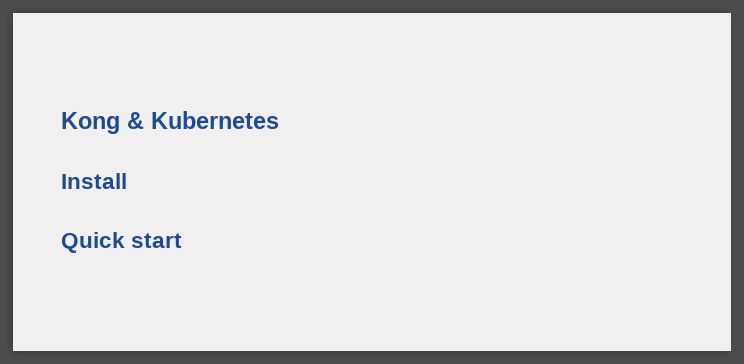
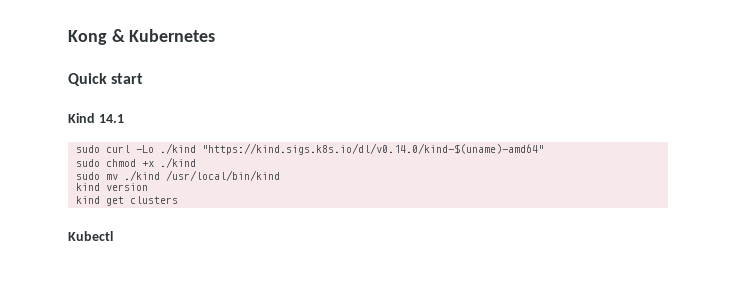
- Install
+ Kind 14.1
+ sudo curl -Lo ./kind "https://kind.sigs.k8s.io/dl/v0.14.0/kind-$(uname)-amd64"
+ sudo chmod +x ./kind
+ sudo mv ./kind /usr/local/bin/kind
+ kind version
+ kind get clusters
+ Kubectl

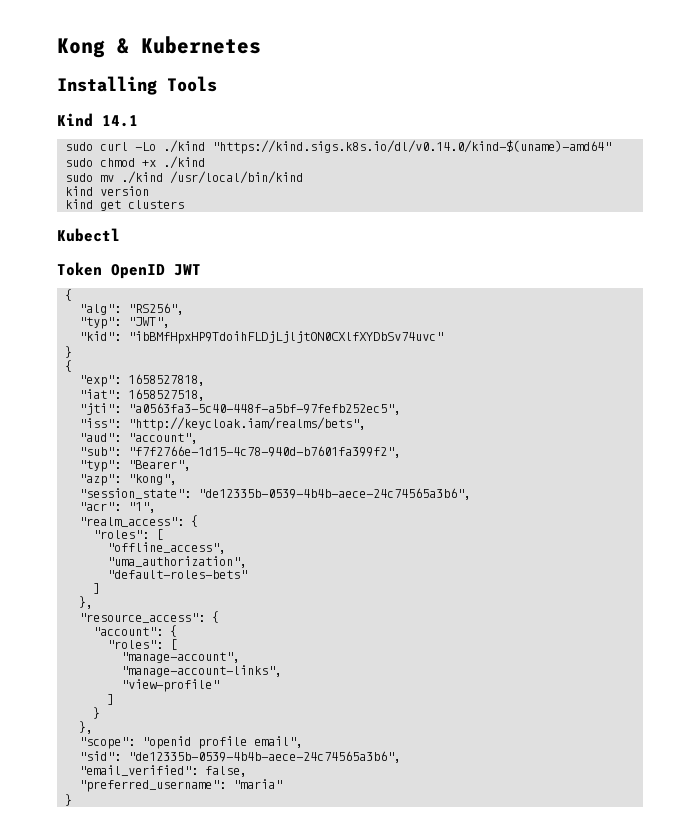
- Quick start
+ Installing Tools
+ Token OpenID JWT
+ {
+ "alg": "RS256",
+ "typ": "JWT",
+ "kid": "ibBMfHpxHP9TdoihFLDjLjljtON0CXlfXYDbSv74uvc"
+ }
+ {
+ "exp": 1658527818,
+ "iat": 1658527518,
+ "jti": "a0563fa3-5c40-448f-a5bf-97fefb252ec5",
+ "iss": "http://keycloak.iam/realms/bets",
+ "aud": "account",
+ "sub": "f7f2766e-1d15-4c78-940d-b7601fa399f2",
+ "typ": "Bearer",
+ "azp": "kong",
+ "session_state": "de12335b-0539-4b4b-aece-24c74565a3b6",
+ "acr": "1",
+ "realm_access": {
+ "roles": [
+ "offline_access",
+ "uma_authorization",
+ "default-roles-bets"
+ ]
+ },
+ "resource_access": {
+ "account": {
+ "roles": [
+ "manage-account",
+ "manage-account-links",
+ "view-profile"
+ ]
+ }
+ },
+ "scope": "openid profile email",
+ "sid": "de12335b-0539-4b4b-aece-24c74565a3b6",
+ "email_verified": false,
+ "preferred_username": "maria"
+ }

